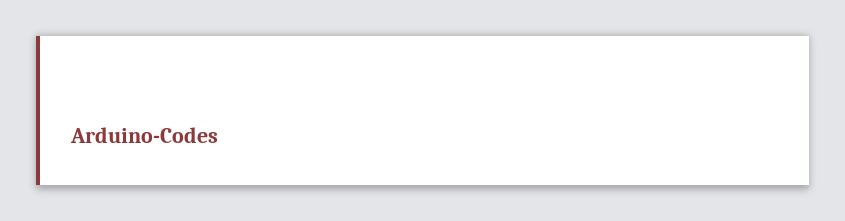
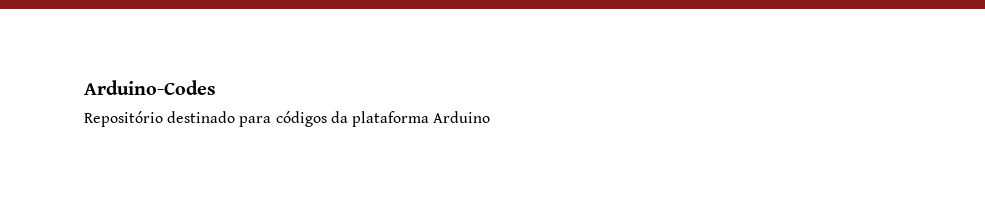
+ Repositório destinado para códigos da plataforma Arduino

